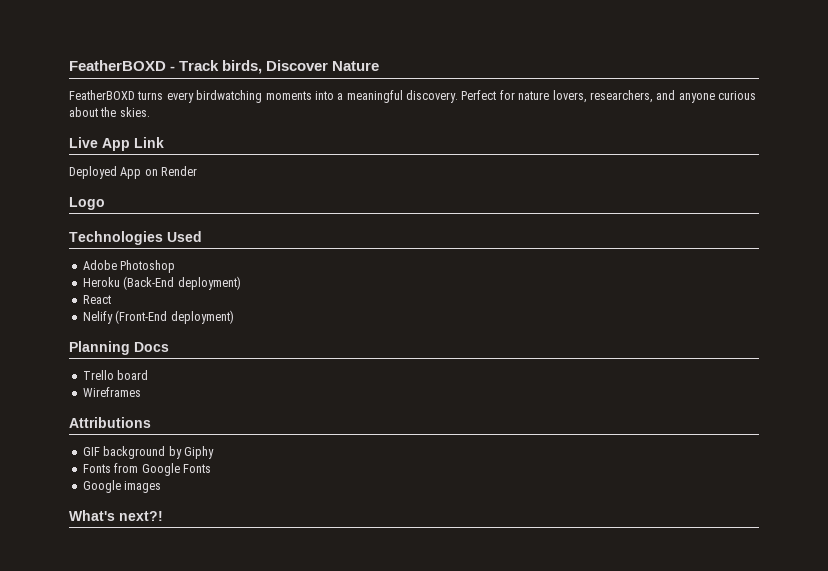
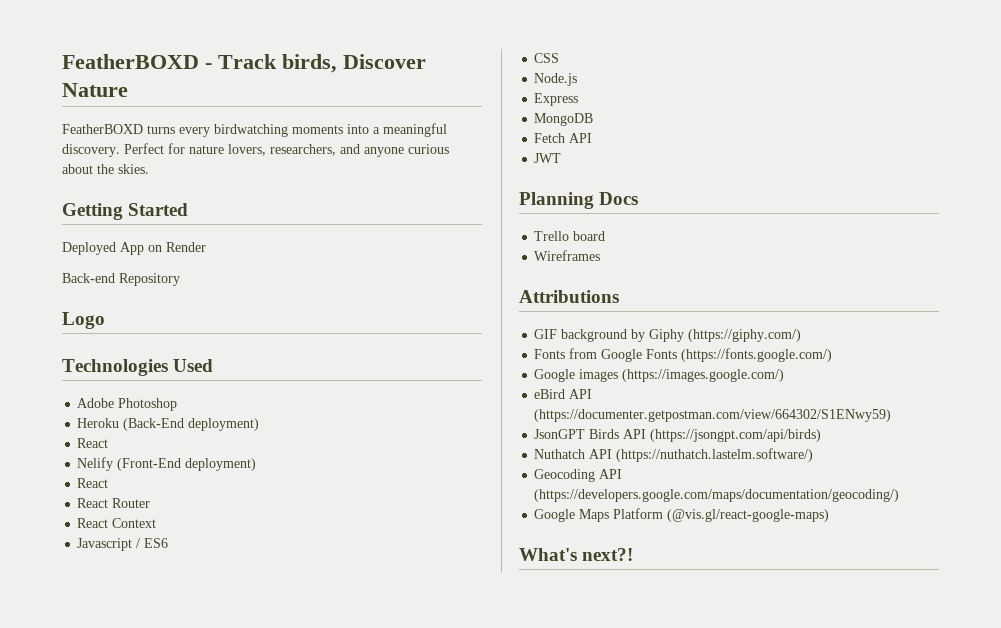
- Live App Link
+ Getting Started
+ Back-end Repository
  Nelify (Front-End deployment)
+ React
+ React Router
+ React Context
+ Javascript / ES6
+ CSS
+ Node.js
+ Express
+ MongoDB
+ Fetch API
+ JWT
- GIF background by Giphy
+ GIF background by Giphy (https://giphy.com/)
- Fonts from Google Fonts
+ Fonts from Google Fonts (https://fonts.google.com/)
- Google images
+ Google images (https://images.google.com/)
+ eBird API (https://documenter.getpostman.com/view/664302/S1ENwy59)
+ JsonGPT Birds API (https://jsongpt.com/api/birds)
+ Nuthatch API (https://nuthatch.lastelm.software/)
+ Geocoding API (https://developers.google.com/maps/documentation/geocoding/)
+ Google Maps Platform (@vis.gl/react-google-maps)

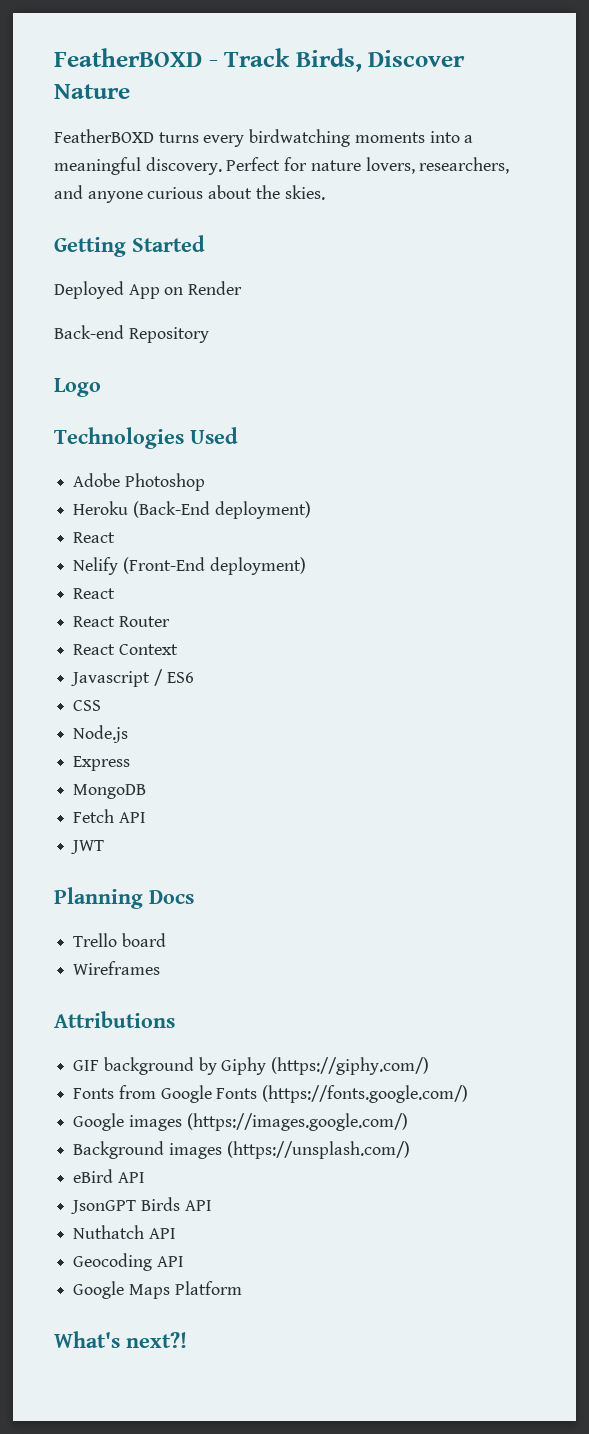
- FeatherBOXD - Track birds, Discover Nature
+ FeatherBOXD - Track Birds, Discover Nature
+ Background images (https://unsplash.com/)
- eBird API (https://documenter.getpostman.com/view/664302/S1ENwy59)
+ eBird API
- JsonGPT Birds API (https://jsongpt.com/api/birds)
+ JsonGPT Birds API
- Nuthatch API (https://nuthatch.lastelm.software/)
+ Nuthatch API
- Geocoding API (https://developers.google.com/maps/documentation/geocoding/)
+ Geocoding API
- Google Maps Platform (@vis.gl/react-google-maps)
+ Google Maps Platform

